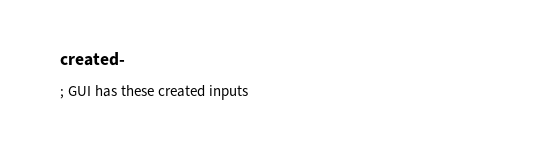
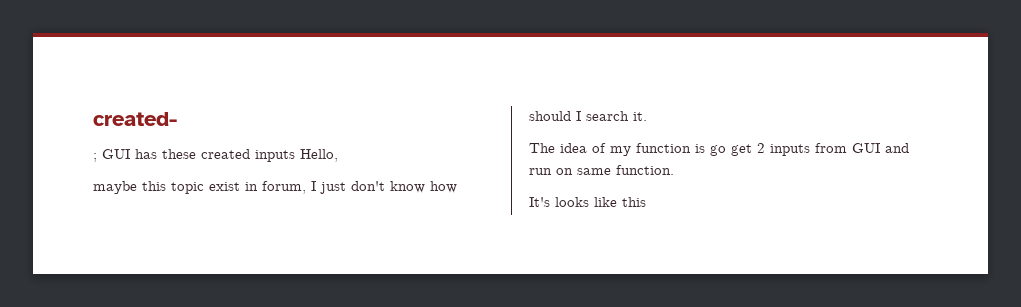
- ; GUI has these created inputs
+ ; GUI has these created inputs Hello,
+ maybe this topic exist in forum, I just don't know how should I search it.
+ The idea of my function is go get 2 inputs from GUI and run on same function.
+ It's looks like this

